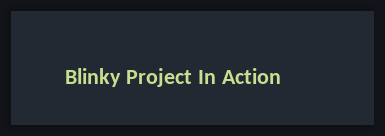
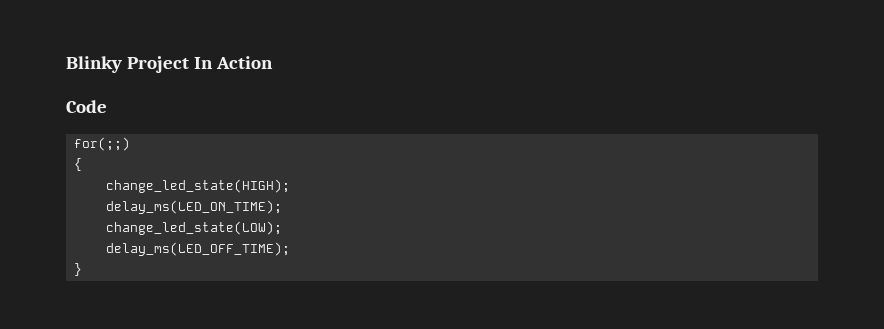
+ Code
+ for(;;)
+ {
+ change_led_state(HIGH);
+ delay_ms(LED_ON_TIME);
+ change_led_state(LOW);
+ delay_ms(LED_OFF_TIME);
+ }

